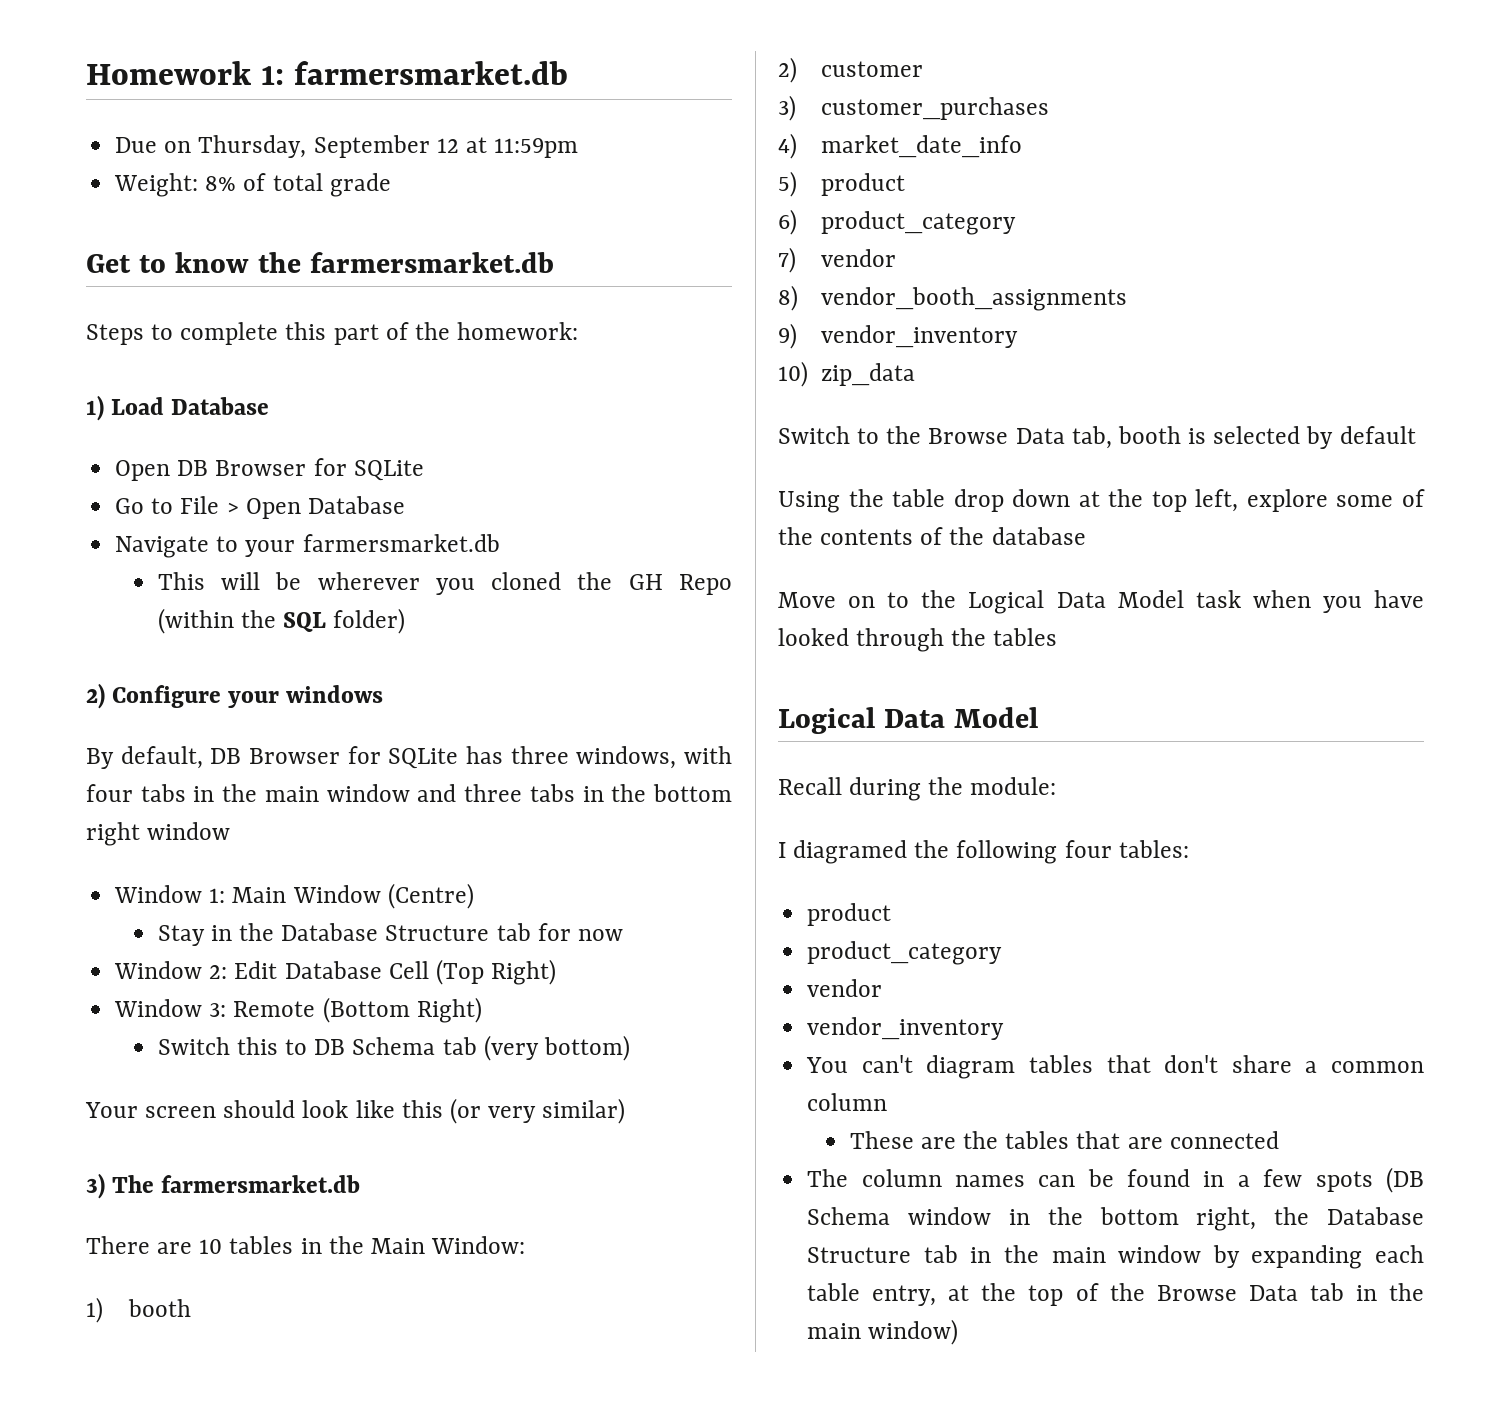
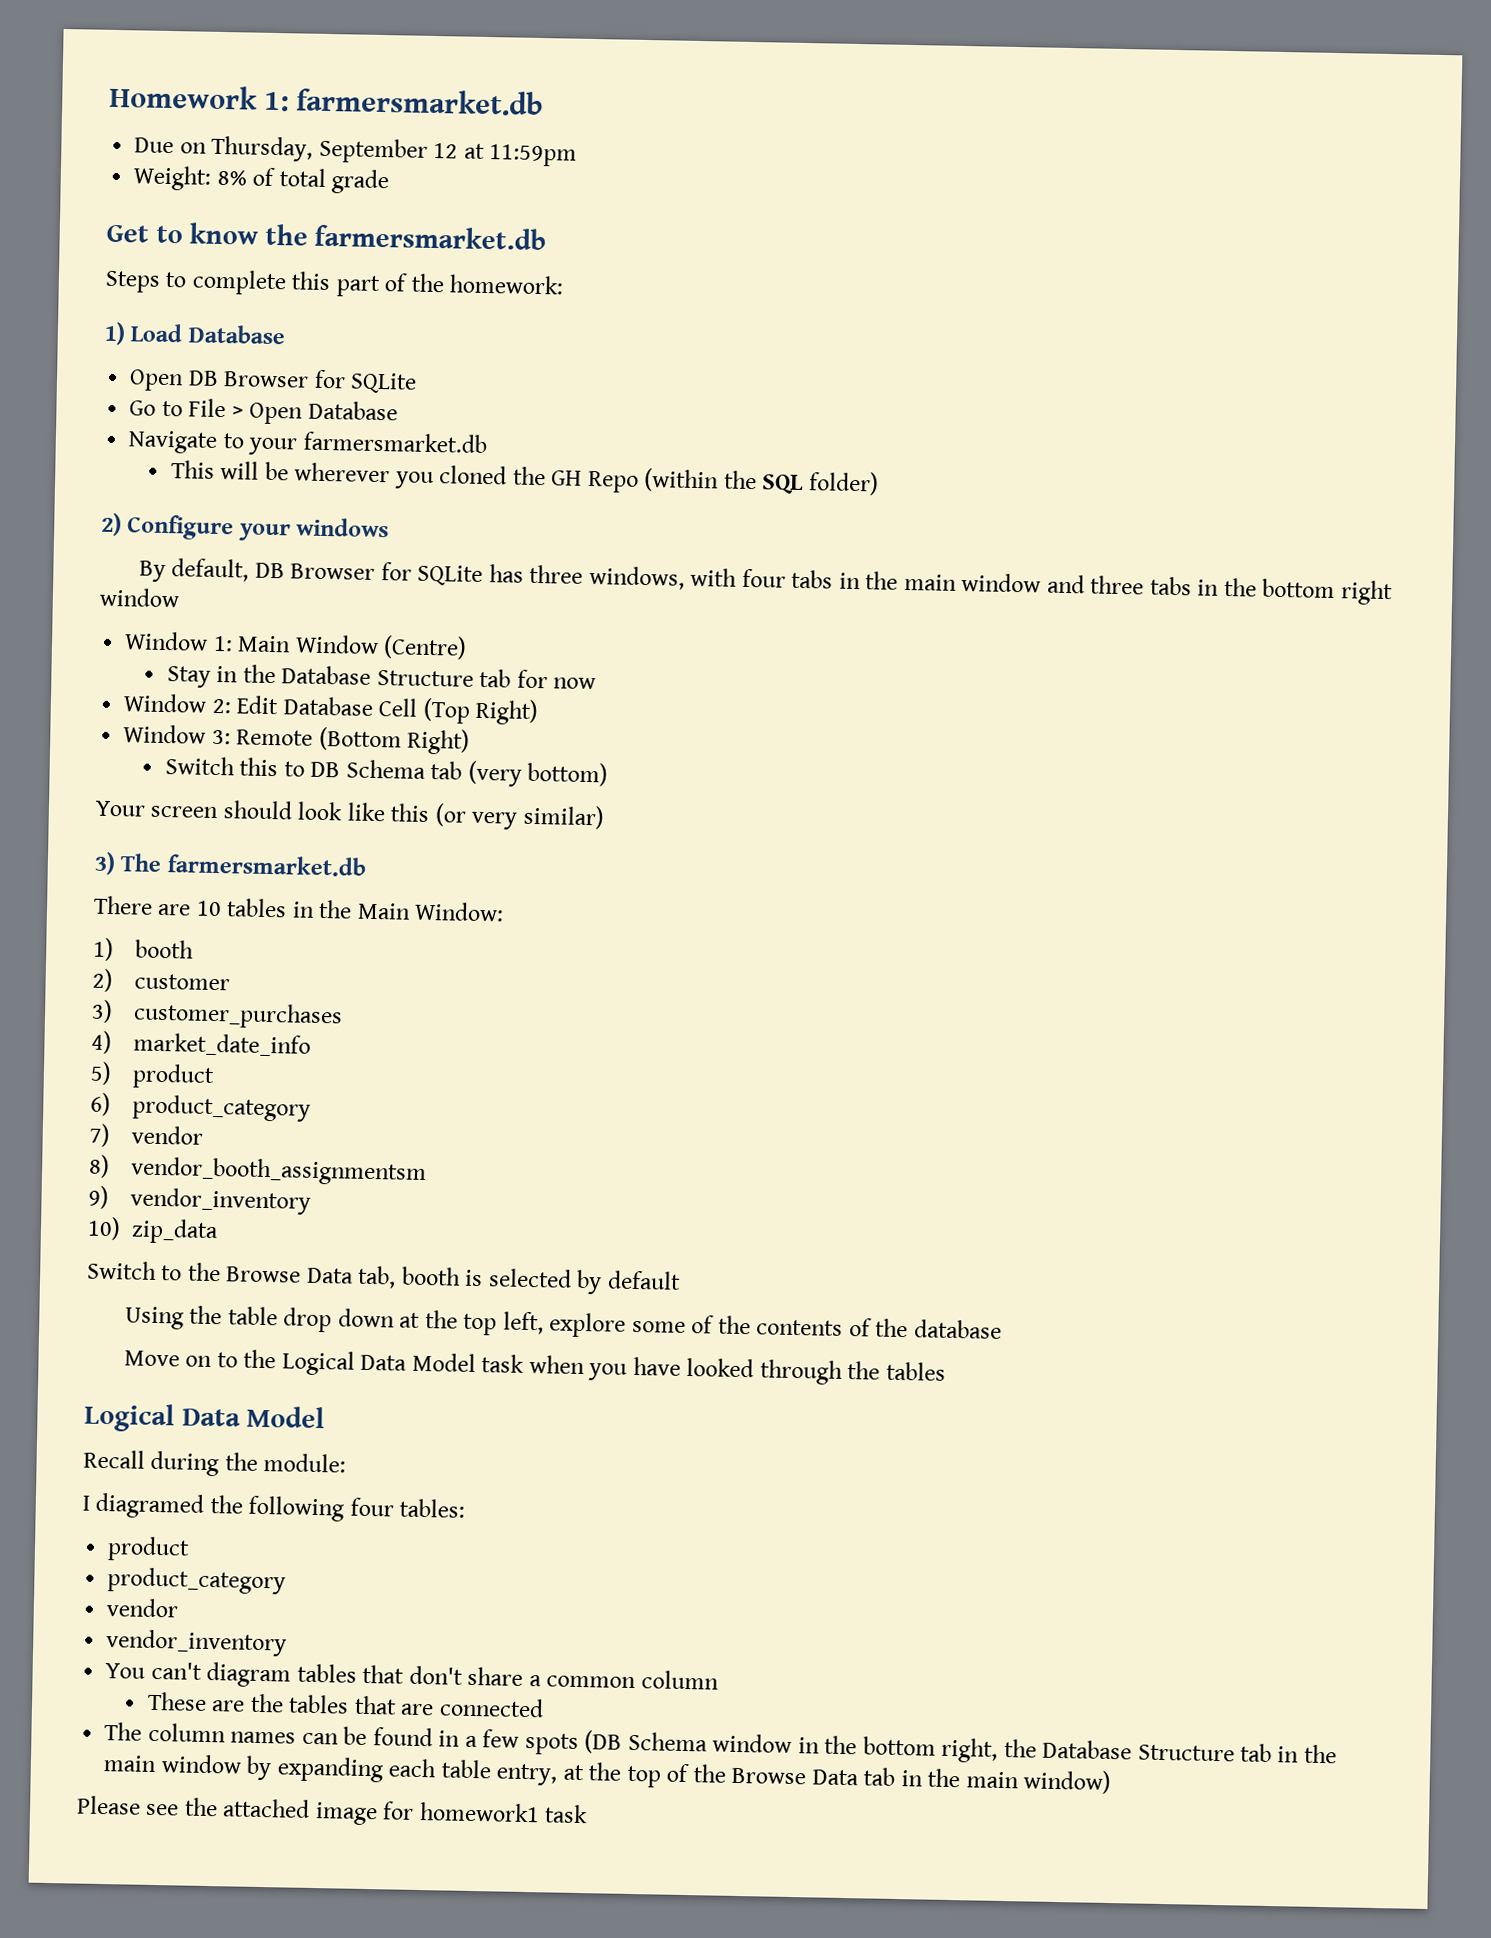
- 8) vendor_booth_assignments
+ 8) vendor_booth_assignmentsm
+ Please see the attached image for homework1 task

